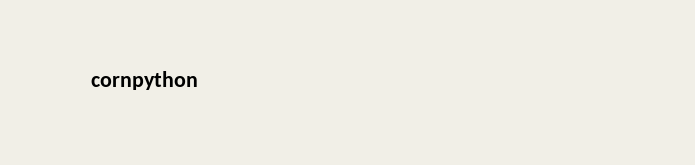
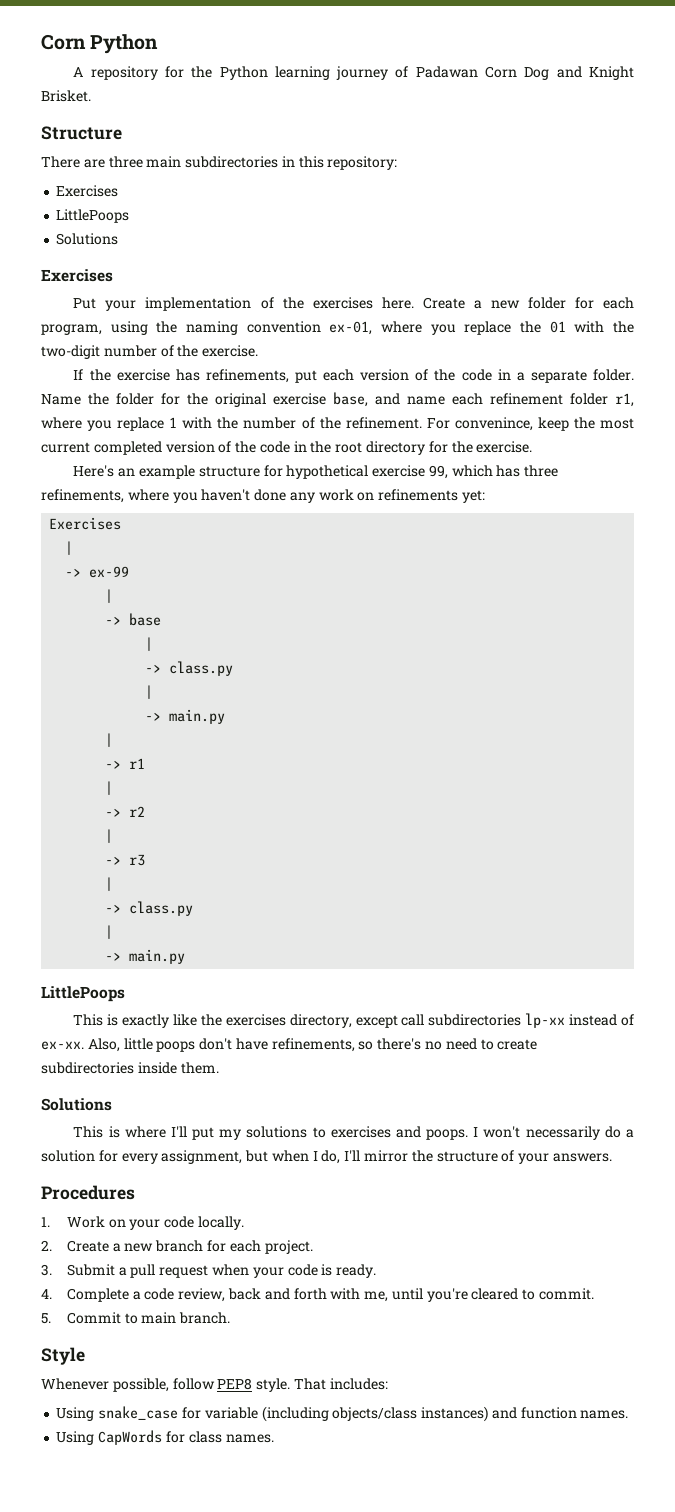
- cornpython
+ Corn Python
+ A repository for the Python learning journey of Padawan Corn Dog and Knight Brisket.
+ Structure
+ There are three main subdirectories in this repository:
+ Exercises
+ LittlePoops
+ Solutions
+ Exercises
+ Put your implementation of the exercises here. Create a new folder for each program, using the naming convention ex-01, where you replace the 01 with the two-digit number of the exercise.
+ If the exercise has refinements, put each version of the code in a separate folder. Name the folder for the original exercise base, and name each refinement folder r1, where you replace 1 with the number of the refinement. For convenince, keep the most current completed version of the code in the root directory for the exercise.
+ Here's an example structure for hypothetical exercise 99, which has three refinements, where you haven't done any work on refinements yet:
+ Exercises
+ |
+ -> ex-99
+ |
+ -> base
+ |
+ -> class.py
+ |
+ -> main.py
+ |
+ -> r1
+ |
+ -> r2
+ |
+ -> r3
+ |
+ -> class.py
+ |
+ -> main.py
+ LittlePoops
+ This is exactly like the exercises directory, except call subdirectories lp-xx instead of ex-xx. Also, little poops don't have refinements, so there's no need to create subdirectories inside them.
+ Solutions
+ This is where I'll put my solutions to exercises and poops. I won't necessarily do a solution for every assignment, but when I do, I'll mirror the structure of your answers.
+ Procedures
+ 1. Work on your code locally.
+ 2. Create a new branch for each project.
+ 3. Submit a pull request when your code is ready.
+ 4. Complete a code review, back and forth with me, until you're cleared to commit.
+ 5. Commit to main branch.
+ Style
+ Whenever possible, follow PEP8 style. That includes:
+ Using snake_case for variable (including objects/class instances) and function names.
+ Using CapWords for class names.

